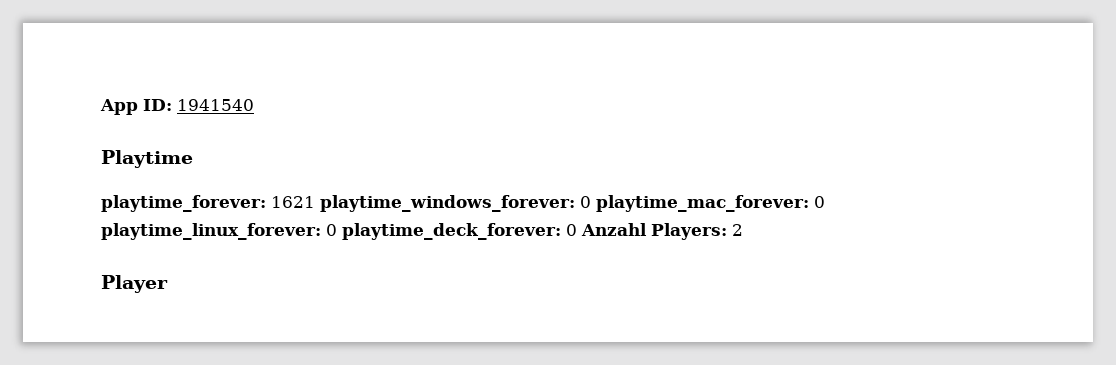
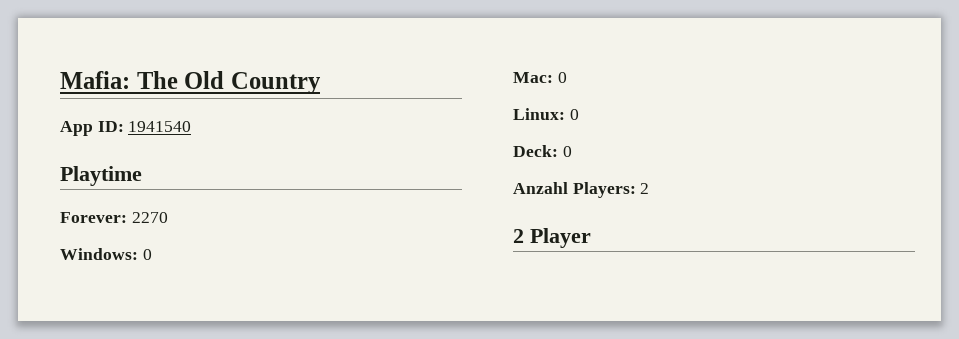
+ Mafia: The Old Country
- playtime_forever: 1621 playtime_windows_forever: 0 playtime_mac_forever: 0 playtime_linux_forever: 0 playtime_deck_forever: 0 Anzahl Players: 2
+ Forever: 2270
+ Windows: 0
+ Mac: 0
+ Linux: 0
+ Deck: 0
+ Anzahl Players: 2
- Player
+ 2 Player

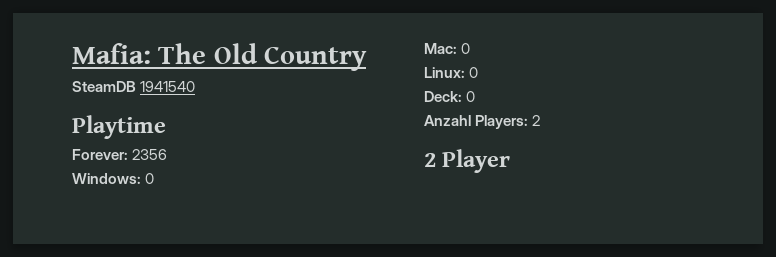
- App ID: 1941540
+ SteamDB 1941540
- Forever: 2270
+ Forever: 2356

